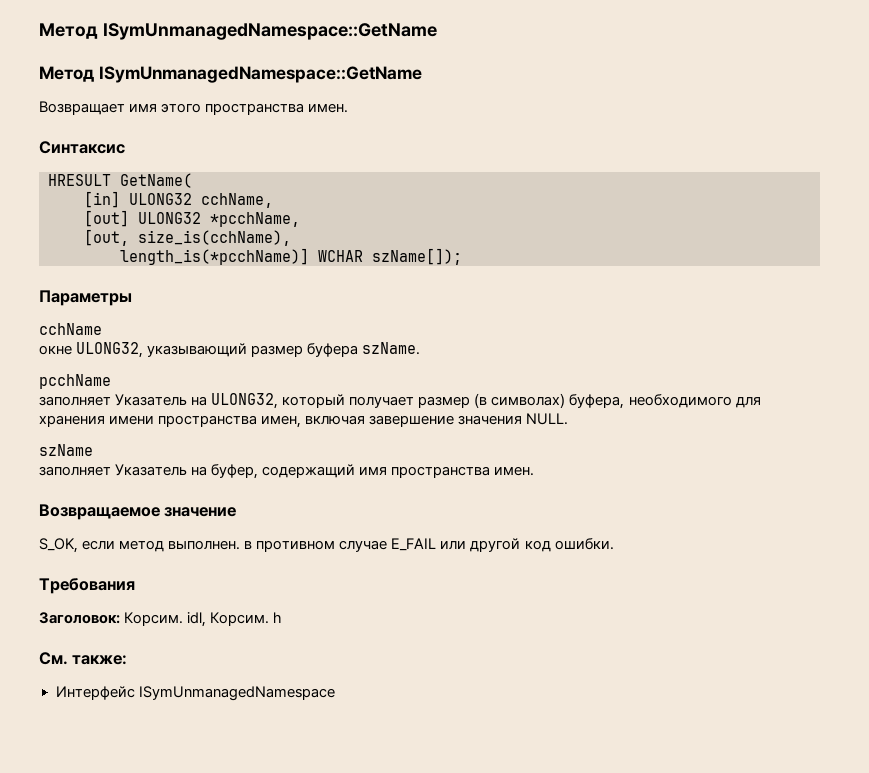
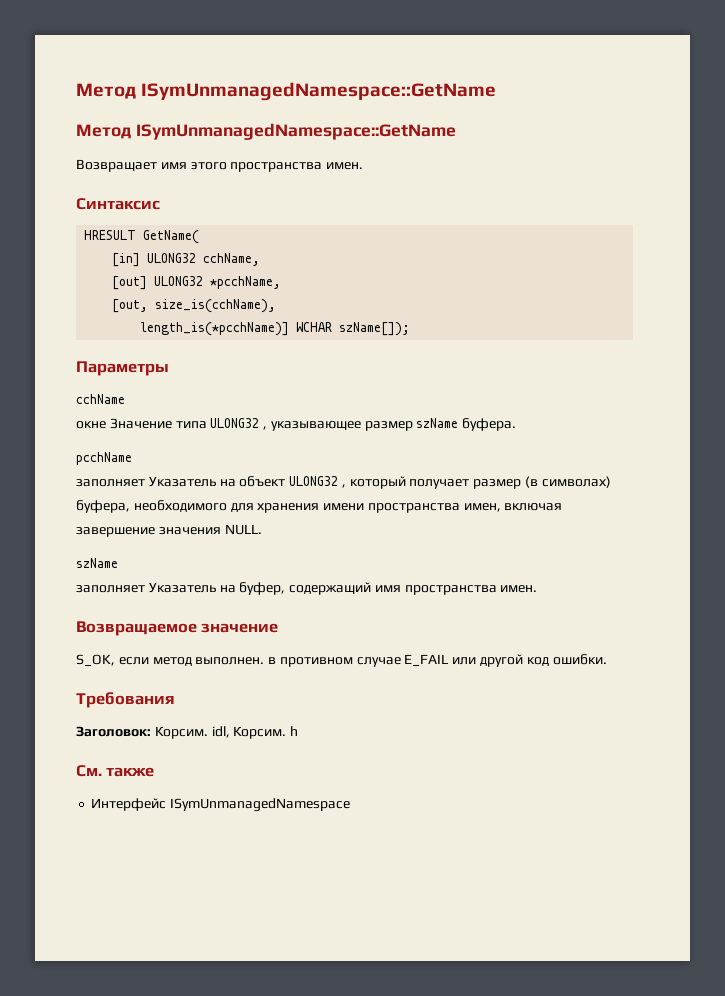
- окне ULONG32, указывающий размер буфера szName.
+ окне Значение типа ULONG32 , указывающее размер szName буфера.
- заполняет Указатель на ULONG32, который получает размер (в символах) буфера, необходимого для хранения имени пространства имен, включая завершение значения NULL.
+ заполняет Указатель на объект ULONG32 , который получает размер (в символах) буфера, необходимого для хранения имени пространства имен, включая завершение значения NULL.
- См. также:
+ См. также

